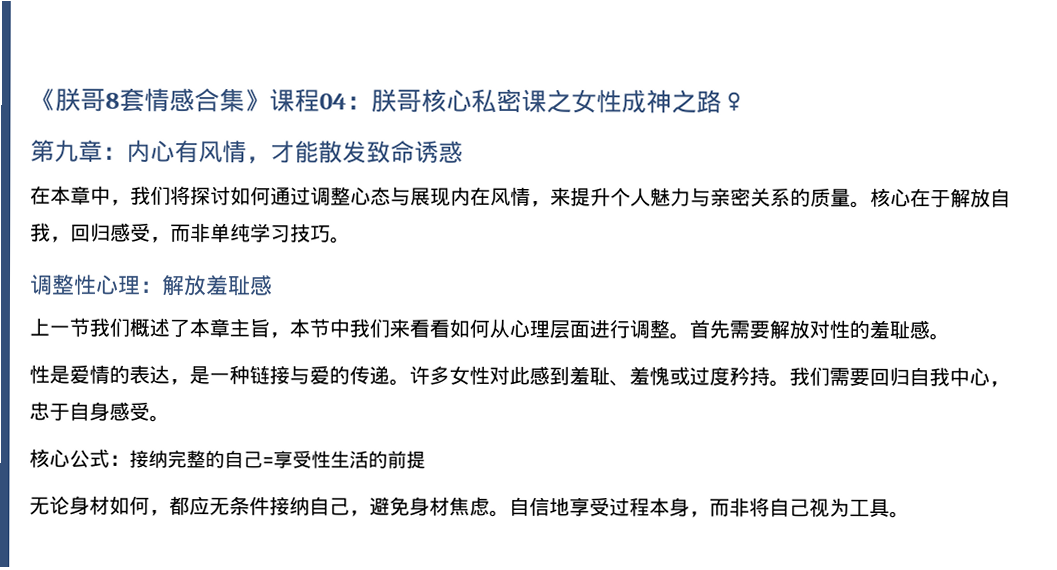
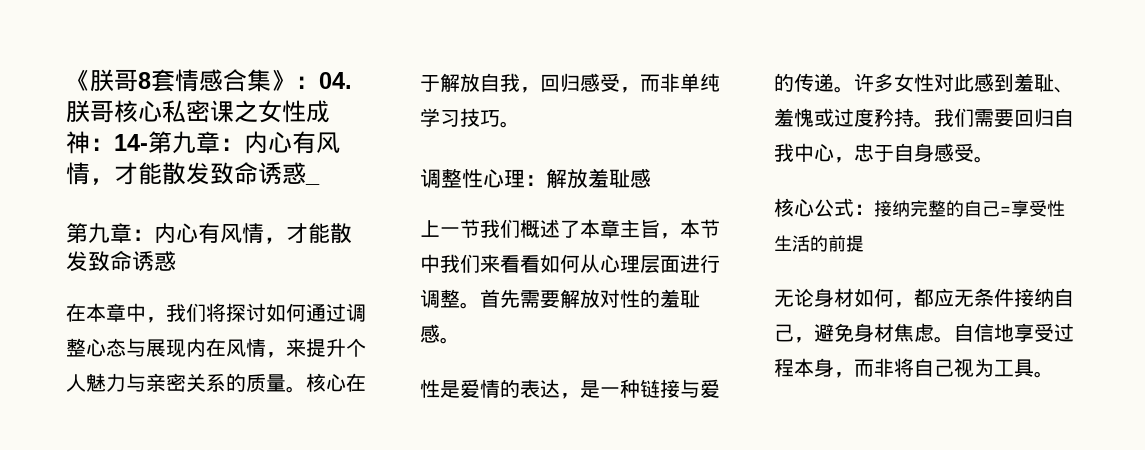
- 《朕哥8套情感合集》课程04：朕哥核心私密课之女性成神之路♀
+ 《朕哥8套情感合集》：04.朕哥核心私密课之女性成神：14-第九章：内心有风情，才能散发致命诱惑_

